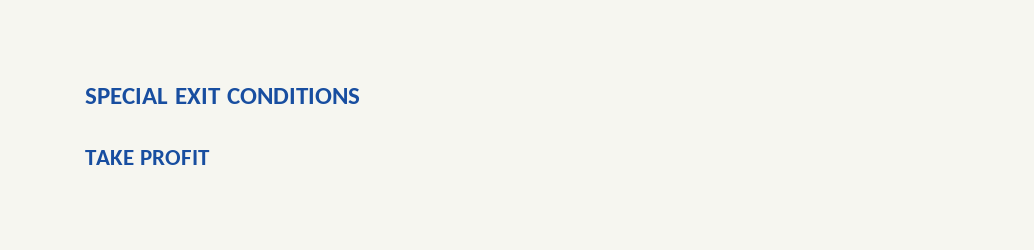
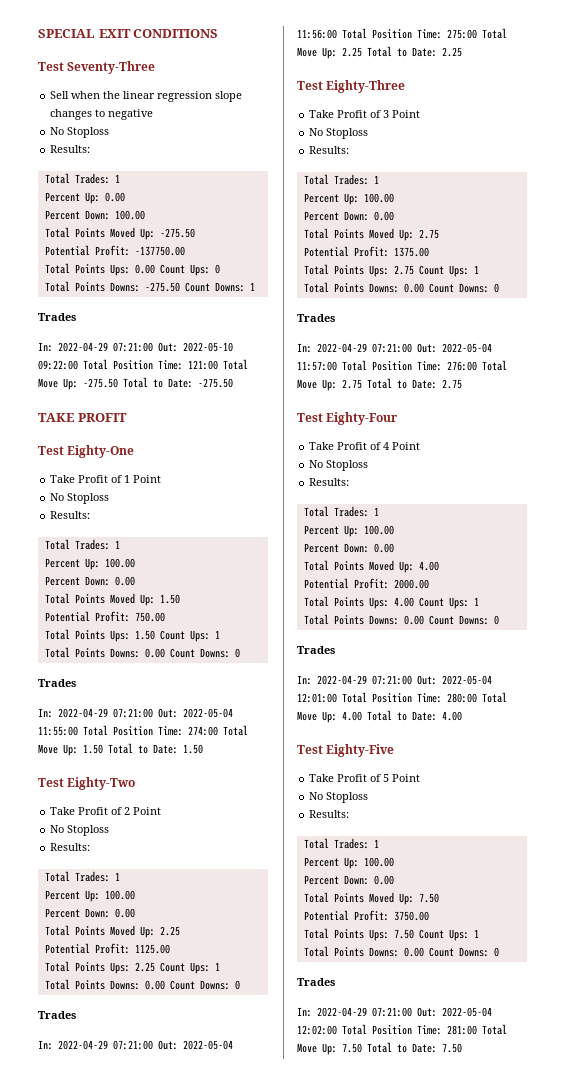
+ Test Seventy-Three
+ Sell when the linear regression slope changes to negative
+ No Stoploss
+ Results:
+ Total Trades: 1
+ Percent Up: 0.00
+ Percent Down: 100.00
+ Total Points Moved Up: -275.50
+ Potential Profit: -137750.00
+ Total Points Ups: 0.00 Count Ups: 0
+ Total Points Downs: -275.50 Count Downs: 1
+ Trades
+ In: 2022-04-29 07:21:00 Out: 2022-05-10 09:22:00 Total Position Time: 121:00 Total Move Up: -275.50 Total to Date: -275.50
  TAKE PROFIT
+ Test Eighty-One
+ Take Profit of 1 Point
+ No Stoploss
+ Results:
+ Total Trades: 1
+ Percent Up: 100.00
+ Percent Down: 0.00
+ Total Points Moved Up: 1.50
+ Potential Profit: 750.00
+ Total Points Ups: 1.50 Count Ups: 1
+ Total Points Downs: 0.00 Count Downs: 0
+ Trades
+ In: 2022-04-29 07:21:00 Out: 2022-05-04 11:55:00 Total Position Time: 274:00 Total Move Up: 1.50 Total to Date: 1.50
+ Test Eighty-Two
+ Take Profit of 2 Point
+ No Stoploss
+ Results:
+ Total Trades: 1
+ Percent Up: 100.00
+ Percent Down: 0.00
+ Total Points Moved Up: 2.25
+ Potential Profit: 1125.00
+ Total Points Ups: 2.25 Count Ups: 1
+ Total Points Downs: 0.00 Count Downs: 0
+ Trades
+ In: 2022-04-29 07:21:00 Out: 2022-05-04 11:56:00 Total Position Time: 275:00 Total Move Up: 2.25 Total to Date: 2.25
+ Test Eighty-Three
+ Take Profit of 3 Point
+ No Stoploss
+ Results:
+ Total Trades: 1
+ Percent Up: 100.00
+ Percent Down: 0.00
+ Total Points Moved Up: 2.75
+ Potential Profit: 1375.00
+ Total Points Ups: 2.75 Count Ups: 1
+ Total Points Downs: 0.00 Count Downs: 0
+ Trades
+ In: 2022-04-29 07:21:00 Out: 2022-05-04 11:57:00 Total Position Time: 276:00 Total Move Up: 2.75 Total to Date: 2.75
+ Test Eighty-Four
+ Take Profit of 4 Point
+ No Stoploss
+ Results:
+ Total Trades: 1
+ Percent Up: 100.00
+ Percent Down: 0.00
+ Total Points Moved Up: 4.00
+ Potential Profit: 2000.00
+ Total Points Ups: 4.00 Count Ups: 1
+ Total Points Downs: 0.00 Count Downs: 0
+ Trades
+ In: 2022-04-29 07:21:00 Out: 2022-05-04 12:01:00 Total Position Time: 280:00 Total Move Up: 4.00 Total to Date: 4.00
+ Test Eighty-Five
+ Take Profit of 5 Point
+ No Stoploss
+ Results:
+ Total Trades: 1
+ Percent Up: 100.00
+ Percent Down: 0.00
+ Total Points Moved Up: 7.50
+ Potential Profit: 3750.00
+ Total Points Ups: 7.50 Count Ups: 1
+ Total Points Downs: 0.00 Count Downs: 0
+ Trades
+ In: 2022-04-29 07:21:00 Out: 2022-05-04 12:02:00 Total Position Time: 281:00 Total Move Up: 7.50 Total to Date: 7.50

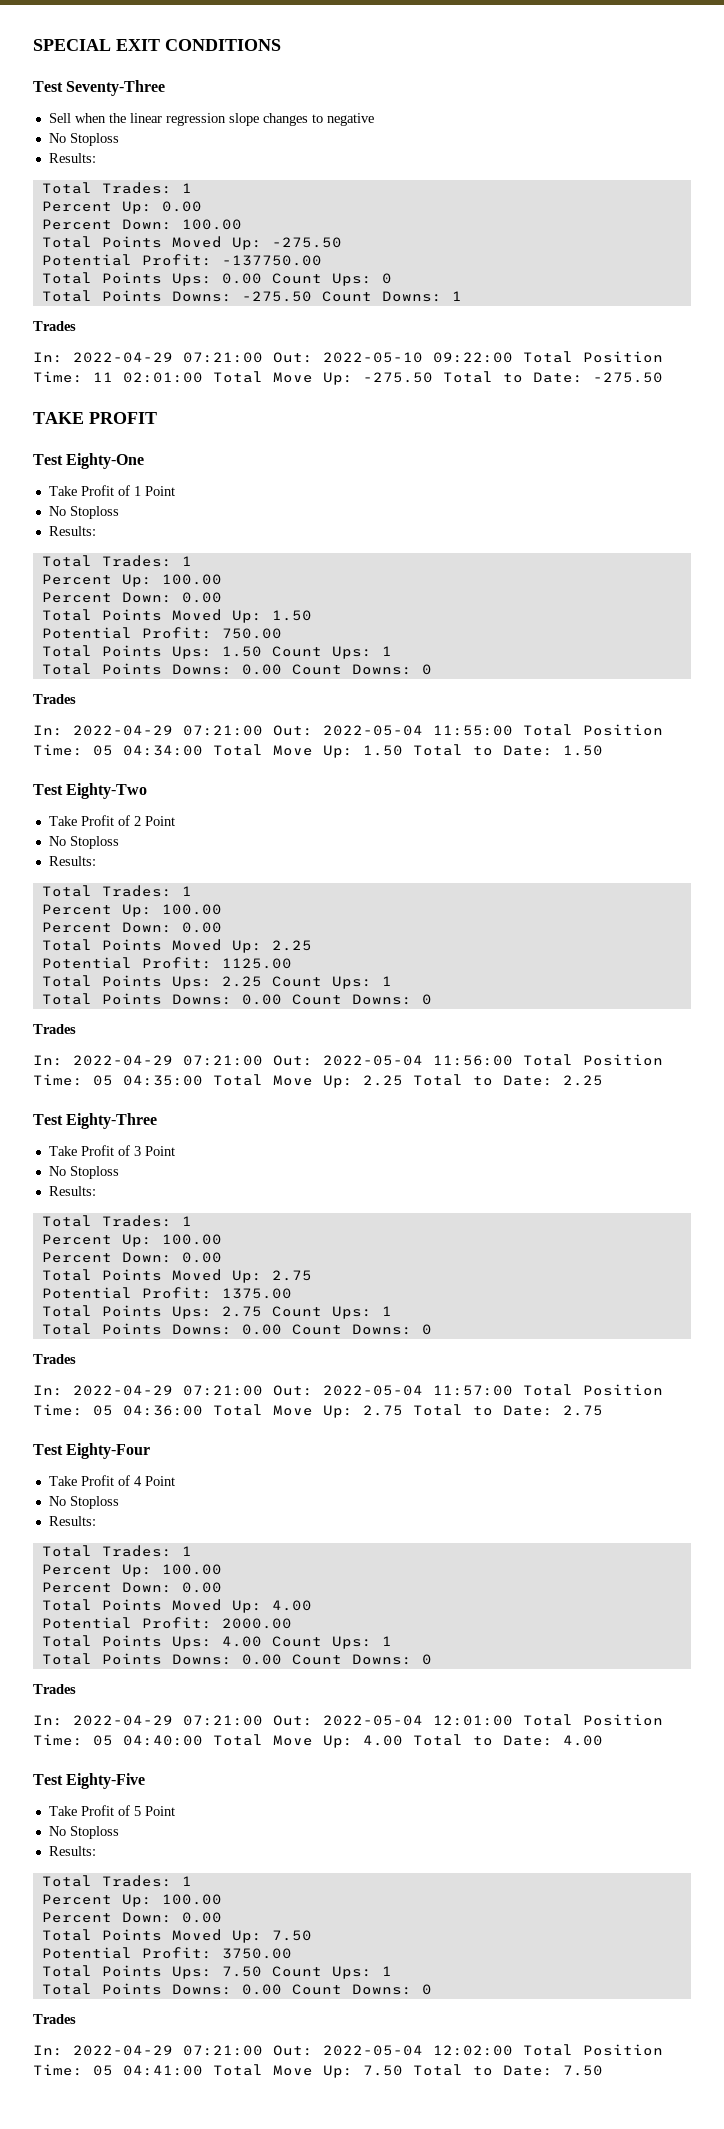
- In: 2022-04-29 07:21:00 Out: 2022-05-10 09:22:00 Total Position Time: 121:00 Total Move Up: -275.50 Total to Date: -275.50
+ In: 2022-04-29 07:21:00 Out: 2022-05-10 09:22:00 Total Position Time: 11 02:01:00 Total Move Up: -275.50 Total to Date: -275.50
- In: 2022-04-29 07:21:00 Out: 2022-05-04 11:55:00 Total Position Time: 274:00 Total Move Up: 1.50 Total to Date: 1.50
+ In: 2022-04-29 07:21:00 Out: 2022-05-04 11:55:00 Total Position Time: 05 04:34:00 Total Move Up: 1.50 Total to Date: 1.50
- In: 2022-04-29 07:21:00 Out: 2022-05-04 11:56:00 Total Position Time: 275:00 Total Move Up: 2.25 Total to Date: 2.25
+ In: 2022-04-29 07:21:00 Out: 2022-05-04 11:56:00 Total Position Time: 05 04:35:00 Total Move Up: 2.25 Total to Date: 2.25
- In: 2022-04-29 07:21:00 Out: 2022-05-04 11:57:00 Total Position Time: 276:00 Total Move Up: 2.75 Total to Date: 2.75
+ In: 2022-04-29 07:21:00 Out: 2022-05-04 11:57:00 Total Position Time: 05 04:36:00 Total Move Up: 2.75 Total to Date: 2.75
- In: 2022-04-29 07:21:00 Out: 2022-05-04 12:01:00 Total Position Time: 280:00 Total Move Up: 4.00 Total to Date: 4.00
+ In: 2022-04-29 07:21:00 Out: 2022-05-04 12:01:00 Total Position Time: 05 04:40:00 Total Move Up: 4.00 Total to Date: 4.00
- In: 2022-04-29 07:21:00 Out: 2022-05-04 12:02:00 Total Position Time: 281:00 Total Move Up: 7.50 Total to Date: 7.50
+ In: 2022-04-29 07:21:00 Out: 2022-05-04 12:02:00 Total Position Time: 05 04:41:00 Total Move Up: 7.50 Total to Date: 7.50

